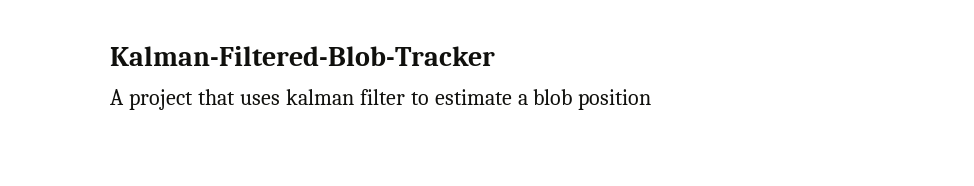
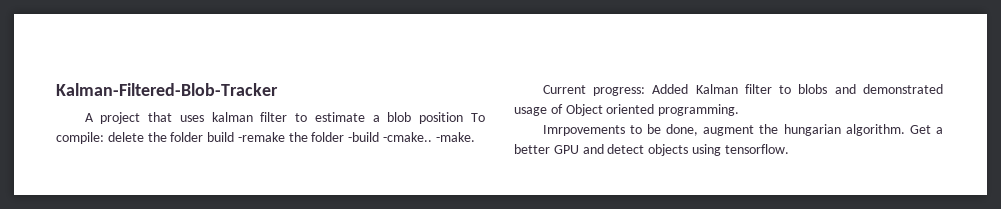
- A project that uses kalman filter to estimate a blob position
+ A project that uses kalman filter to estimate a blob position To compile: delete the folder build -remake the folder -build -cmake.. -make.
+ Current progress: Added Kalman filter to blobs and demonstrated usage of Object oriented programming.
+ Imrpovements to be done, augment the hungarian algorithm. Get a better GPU and detect objects using tensorflow.

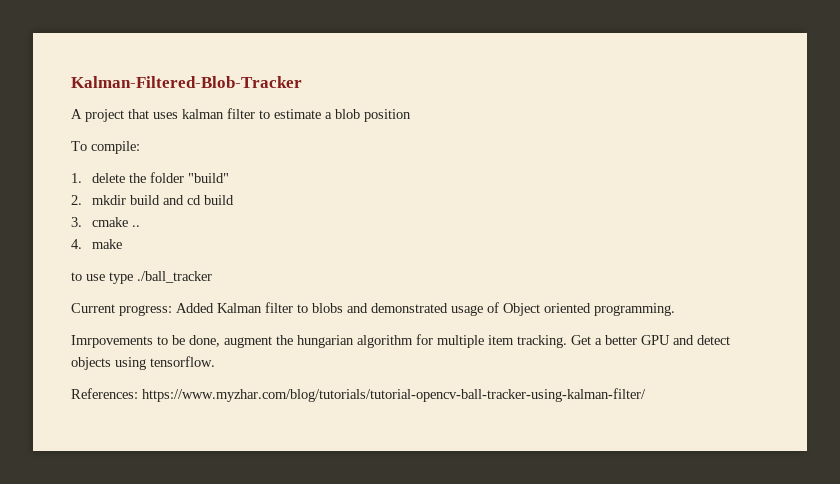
- A project that uses kalman filter to estimate a blob position To compile: delete the folder build -remake the folder -build -cmake.. -make.
+ A project that uses kalman filter to estimate a blob position
+ To compile:
+ 1. delete the folder "build"
+ 2. mkdir build and cd build
+ 3. cmake ..
+ 4. make
+ to use type ./ball_tracker
- Imrpovements to be done, augment the hungarian algorithm.
+ Imrpovements to be done, augment the hungarian algorithm for multiple item tracking.
+ References: https://www.myzhar.com/blog/tutorials/tutorial-opencv-ball-tracker-using-kalman-filter/

